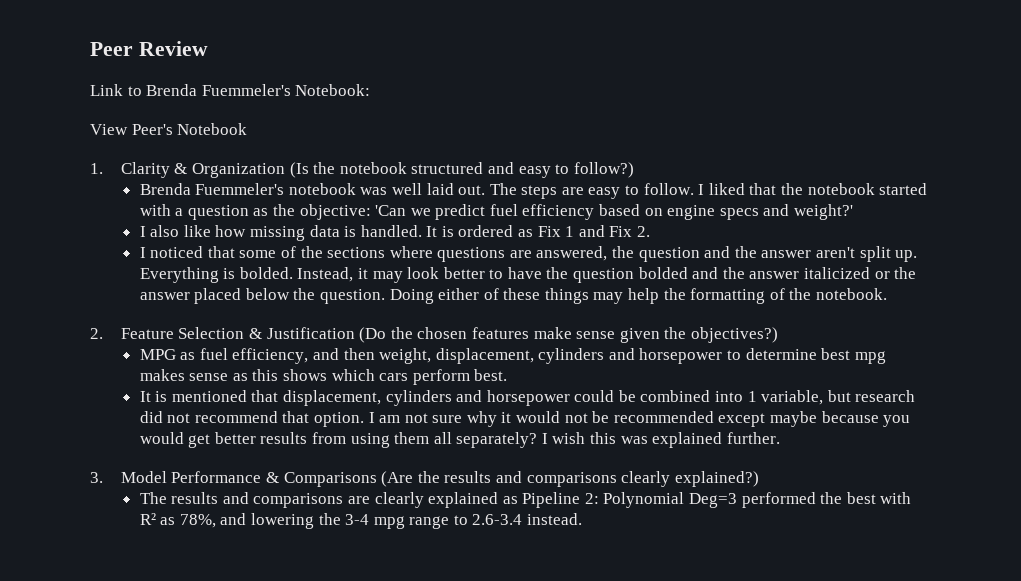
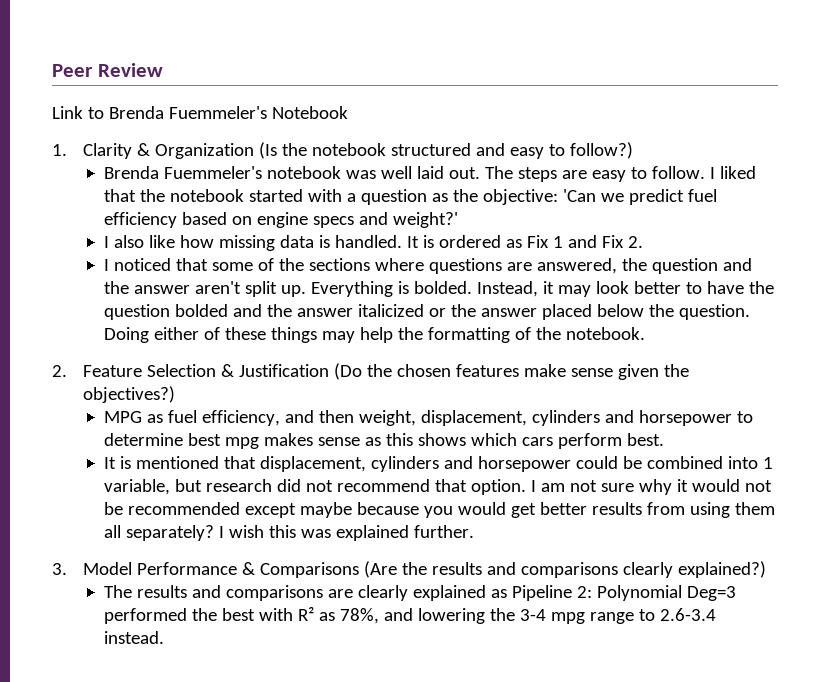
- Link to Brenda Fuemmeler's Notebook:
- View Peer's Notebook
+ Link to Brenda Fuemmeler's Notebook

